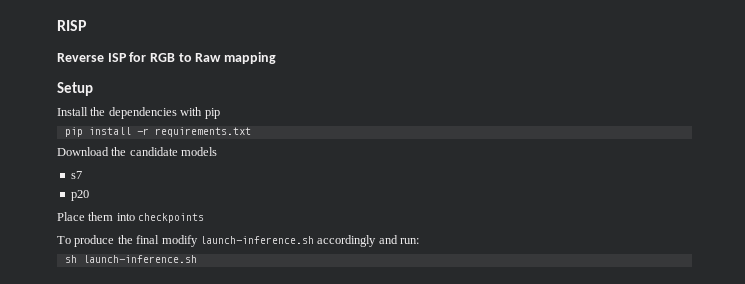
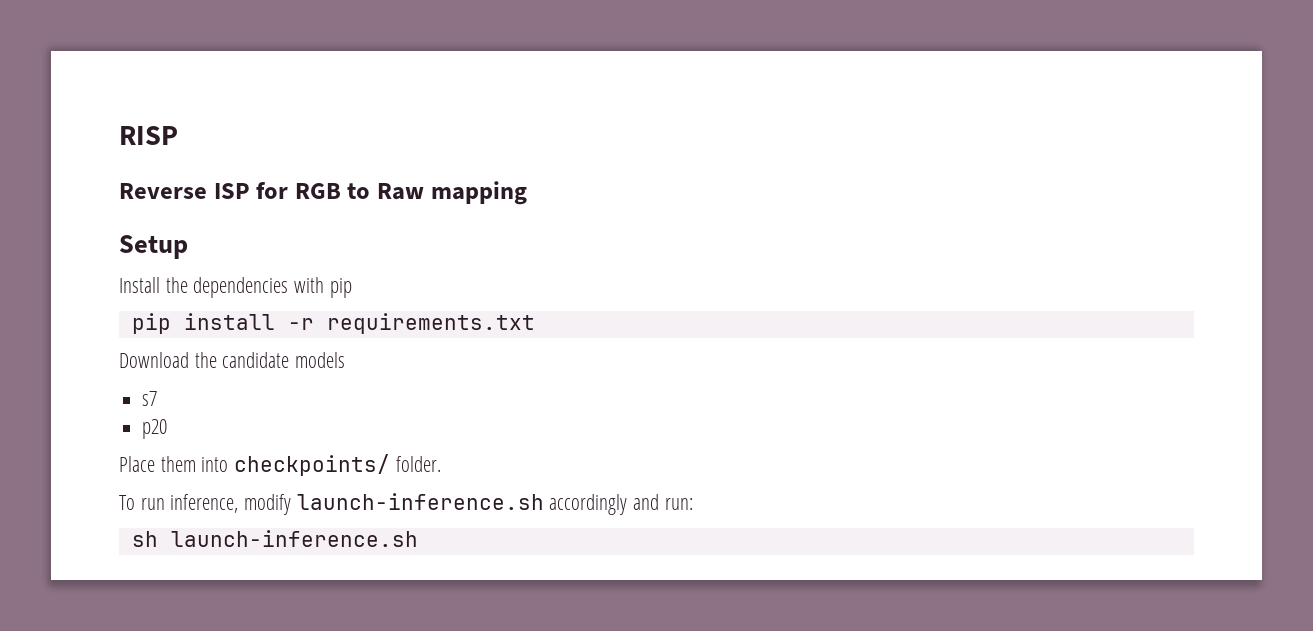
- Place them into checkpoints
+ Place them into checkpoints/ folder.
- To produce the final modify launch-inference.sh accordingly and run:
+ To run inference, modify launch-inference.sh accordingly and run:

